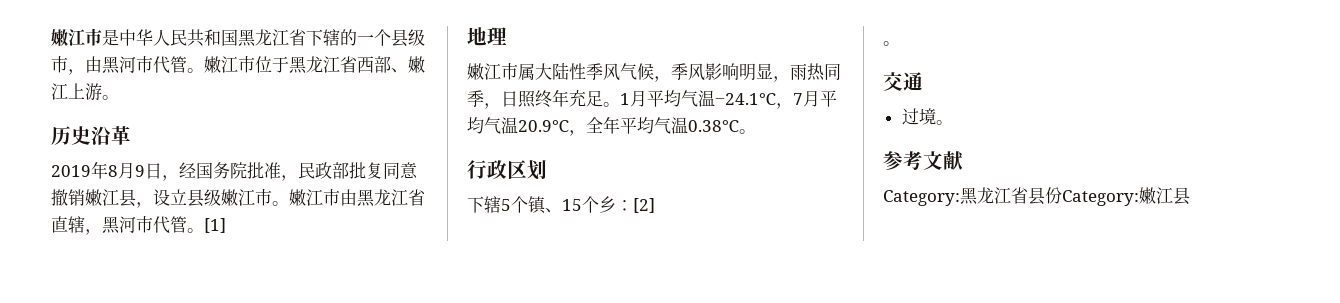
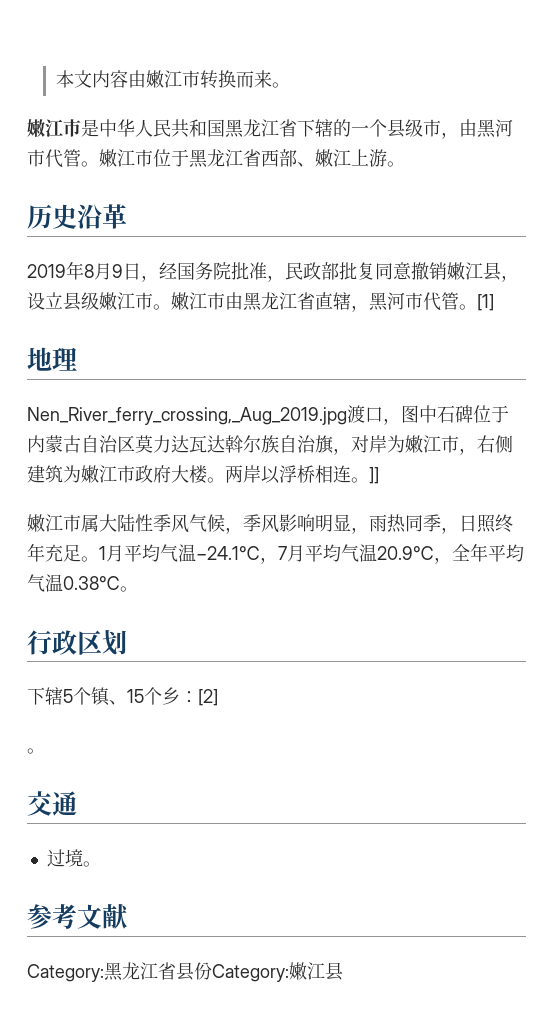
+ 本文内容由嫩江市转换而来。
+ Nen_River_ferry_crossing,_Aug_2019.jpg渡口，图中石碑位于内蒙古自治区莫力达瓦达斡尔族自治旗，对岸为嫩江市，右侧建筑为嫩江市政府大楼。两岸以浮桥相连。]]

